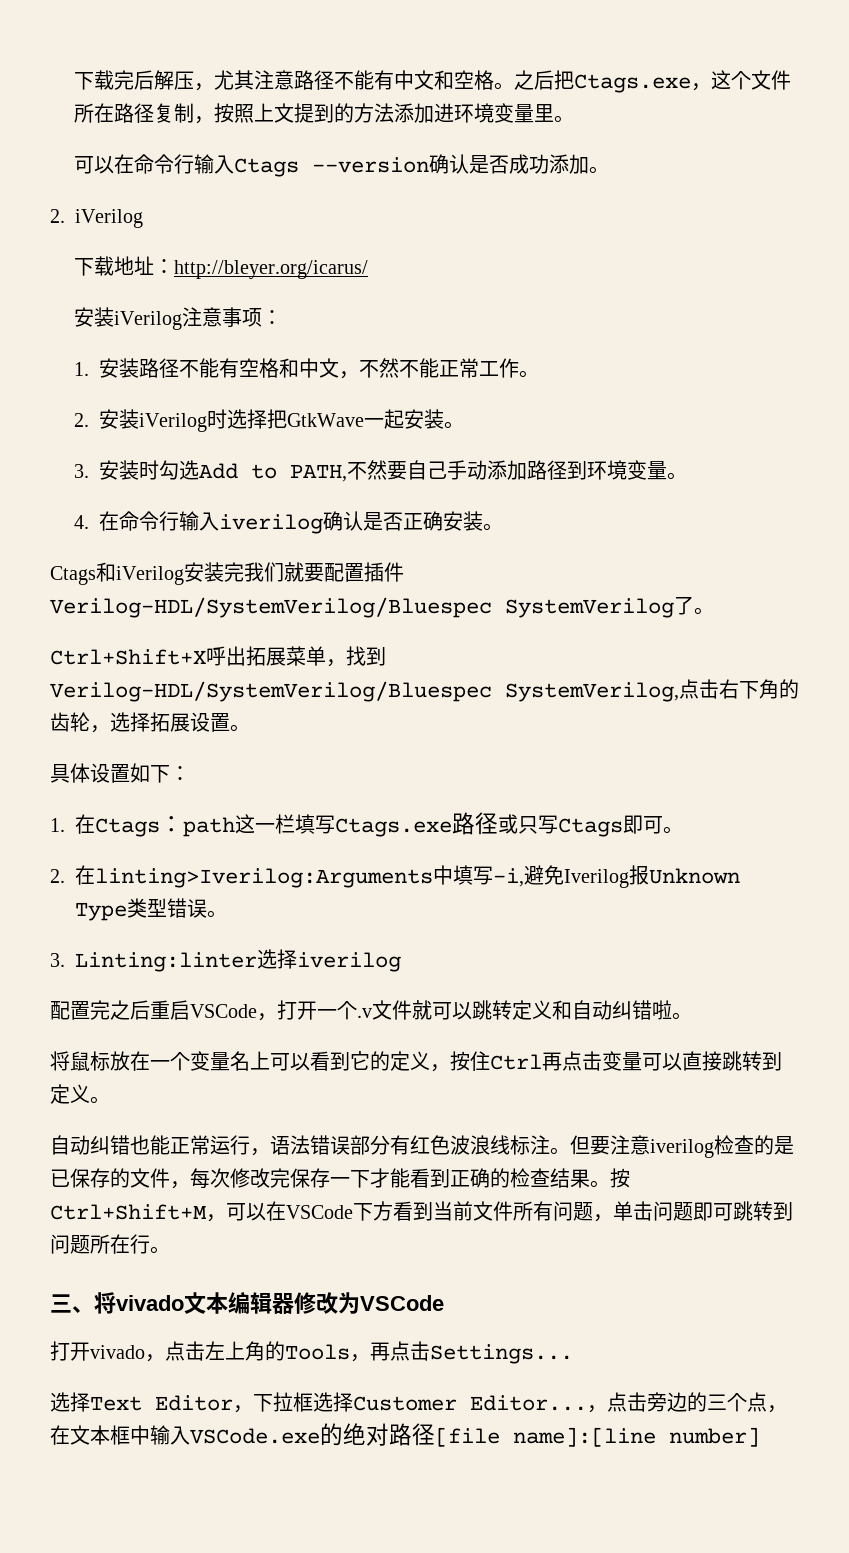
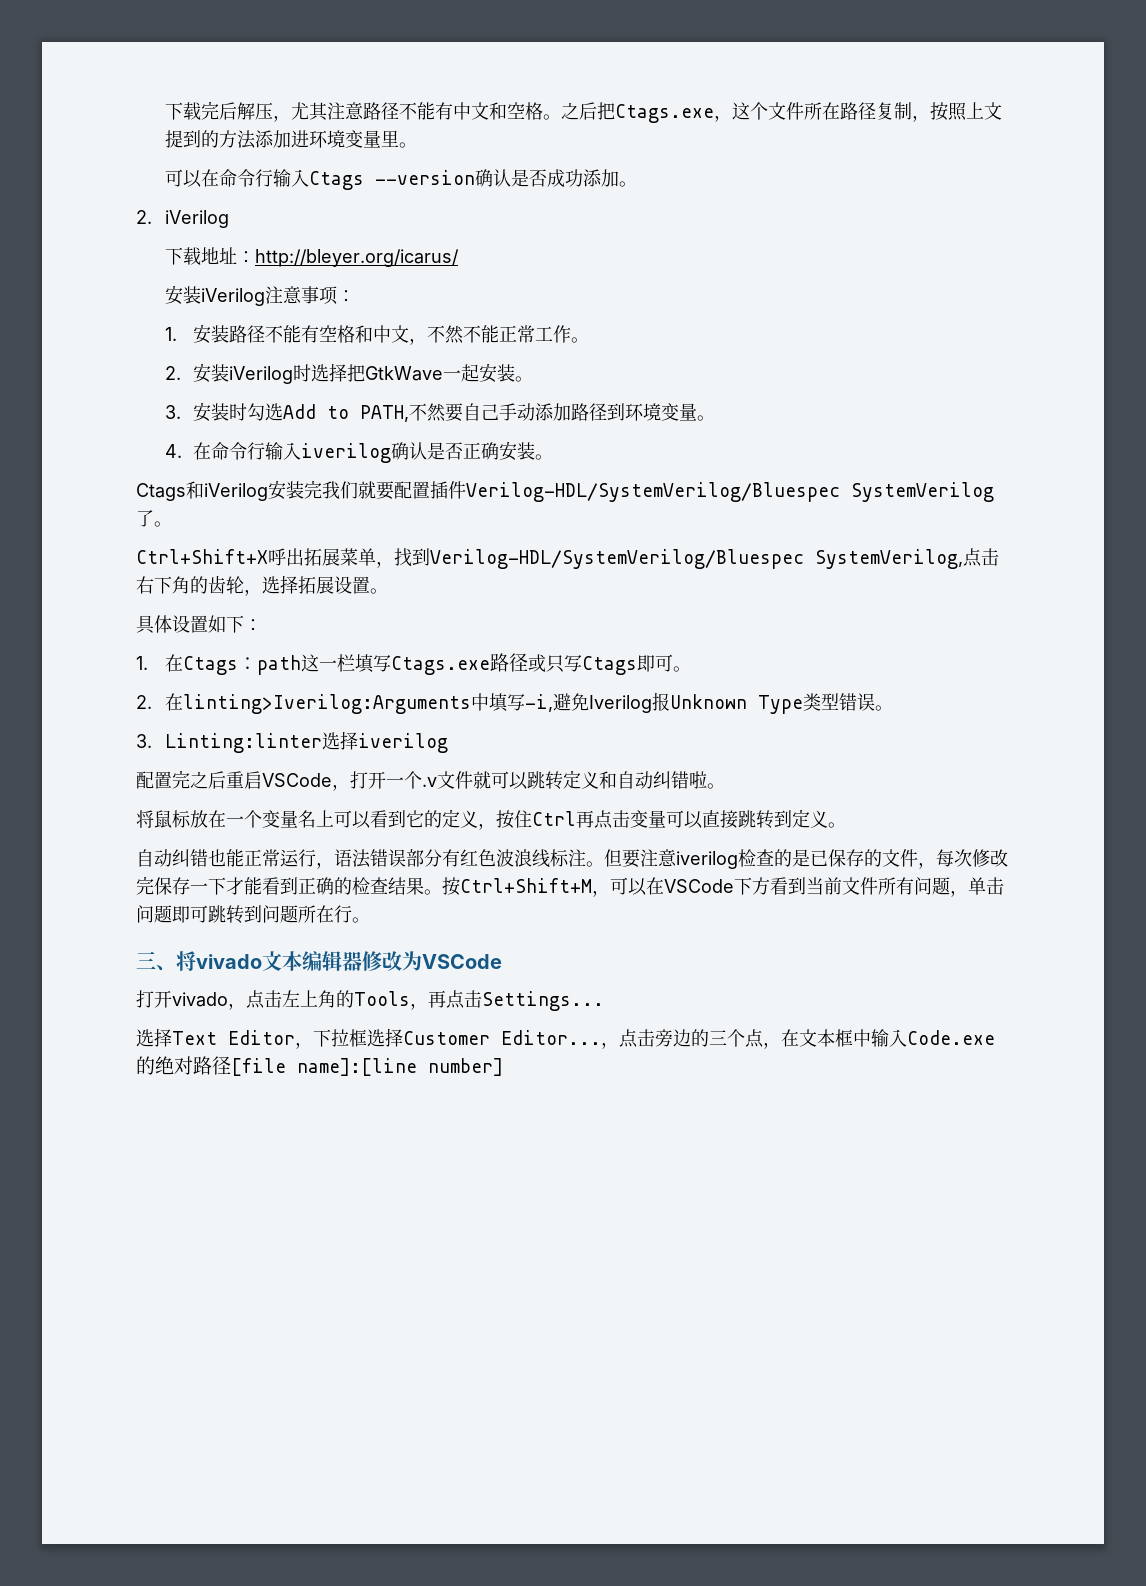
- ，点击旁边的三个点，在文本框中输入VSCode.exe的绝对路径[file name]:[line number]
+ ，点击旁边的三个点，在文本框中输入Code.exe的绝对路径[file name]:[line number]

